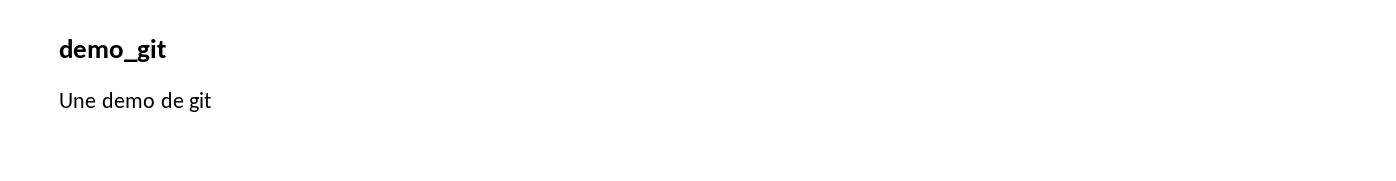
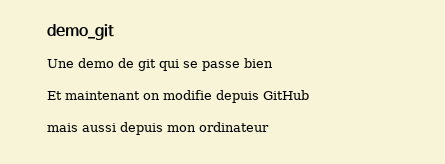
- Une demo de git
+ Une demo de git qui se passe bien
+ Et maintenant on modifie depuis GitHub
+ mais aussi depuis mon ordinateur

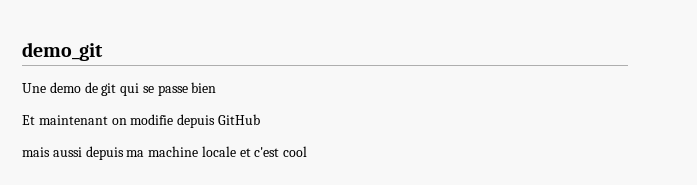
- mais aussi depuis mon ordinateur
+ mais aussi depuis ma machine locale et c'est cool

